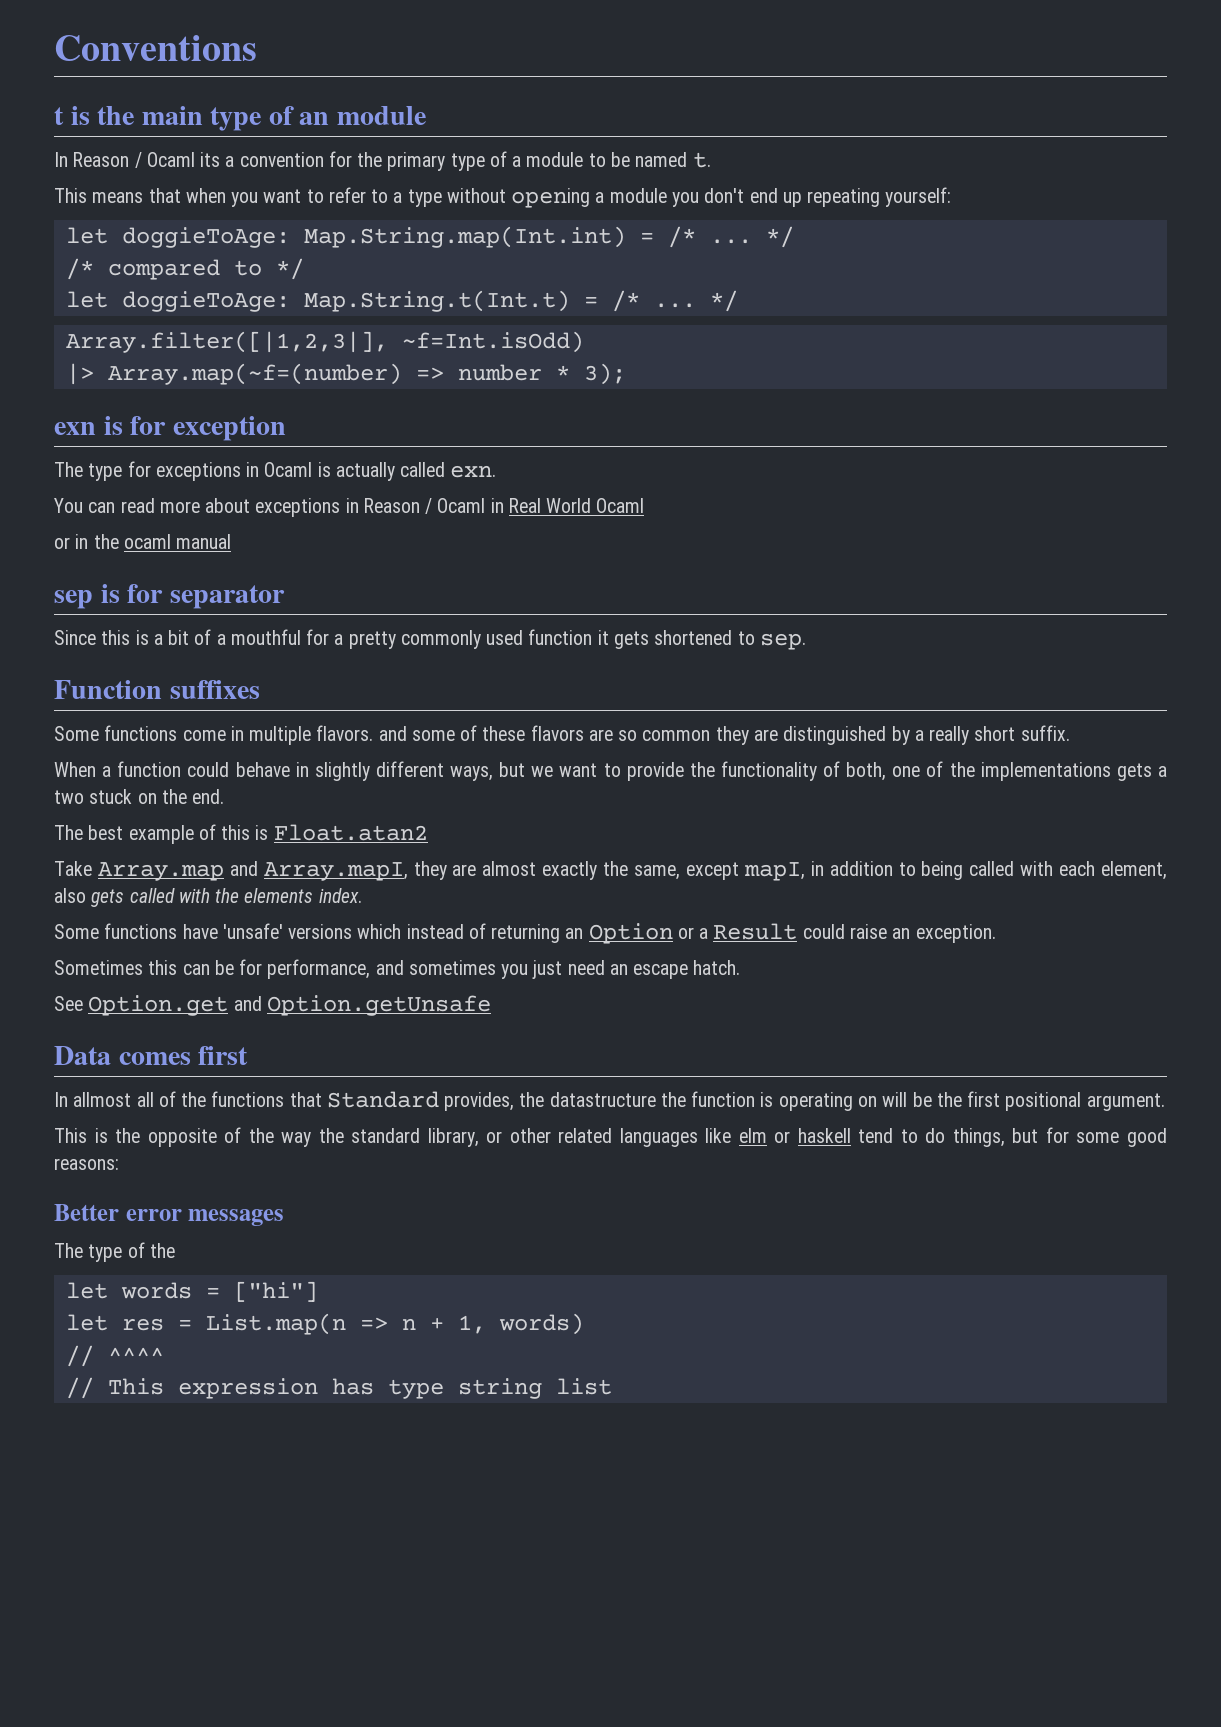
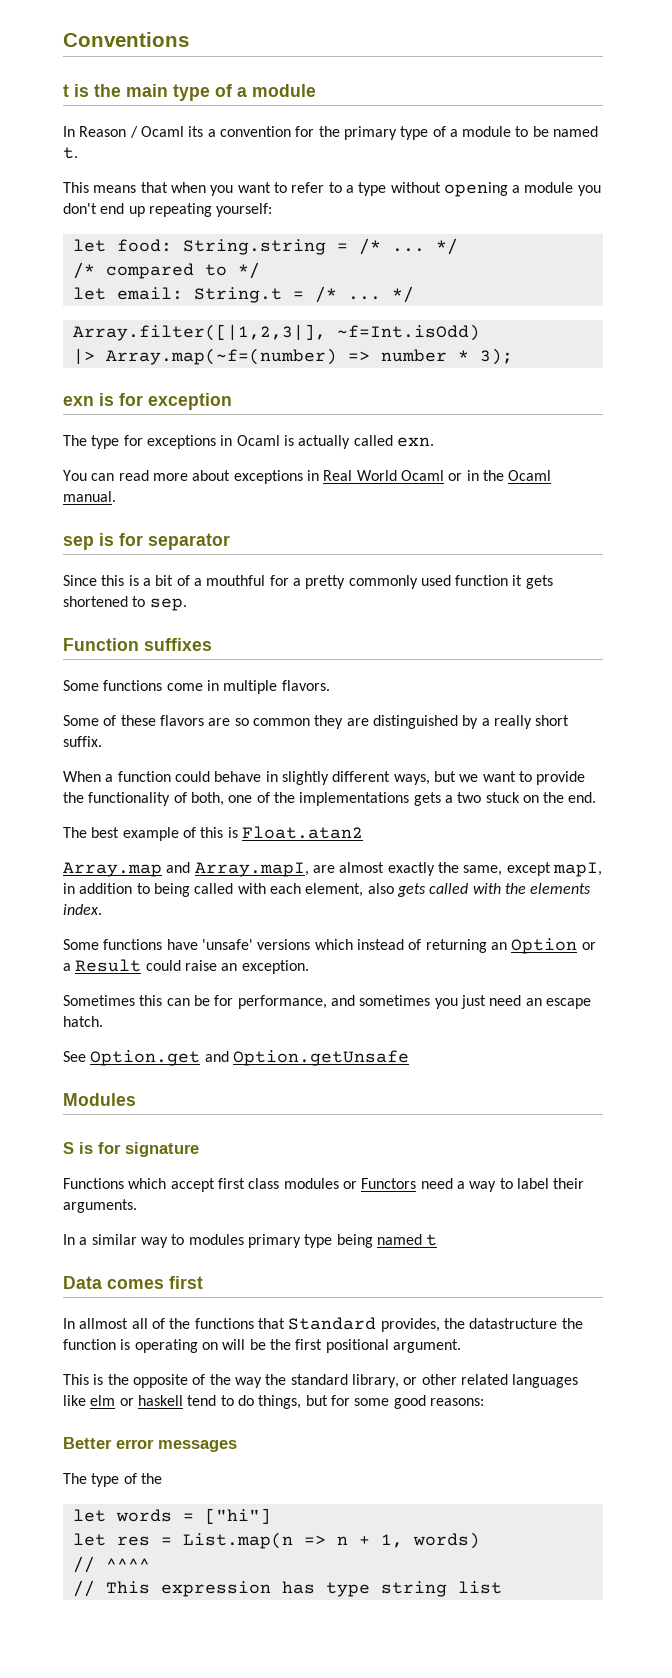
- t is the main type of an module
+ t is the main type of a module
- let doggieToAge: Map.String.map(Int.int) = /* ...
+ let food: String.string = /* ...
- let doggieToAge: Map.String.t(Int.t) = /* ...
+ let email: String.t = /* ...
- You can read more about exceptions in Reason / Ocaml in Real World Ocaml
- or in the ocaml manual
+ You can read more about exceptions in Real World Ocaml or in the Ocaml manual.
- Some functions come in multiple flavors. and some of these flavors are so common they are distinguished by a really short suffix.
+ Some functions come in multiple flavors.
+ Some of these flavors are so common they are distinguished by a really short suffix.
- Take Array.map and Array.mapI, they are almost exactly the same, except mapI, in addition to being called with each element, also gets called with the elements index.
+ Array.map and Array.mapI, are almost exactly the same, except mapI, in addition to being called with each element, also gets called with the elements index.
+ Modules
+ S is for signature
+ Functions which accept first class modules or Functors need a way to label their arguments.
+ In a similar way to modules primary type being named t

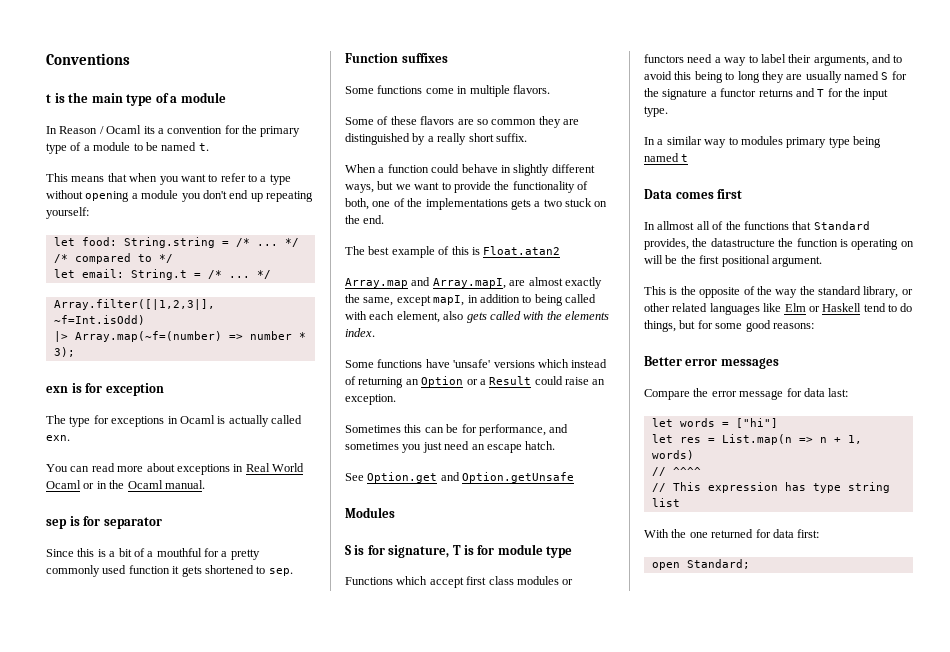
- S is for signature
+ S is for signature, T is for module type
- Functions which accept first class modules or Functors need a way to label their arguments.
+ Functions which accept first class modules or functors need a way to label their arguments, and to avoid this being to long they are usually named S for the signature a functor returns and T for the input type.
- This is the opposite of the way the standard library, or other related languages like elm or haskell tend to do things, but for some good reasons:
+ This is the opposite of the way the standard library, or other related languages like Elm or Haskell tend to do things, but for some good reasons:
- The type of the
+ Compare the error message for data last:
+ With the one returned for data first:
+ open Standard;

